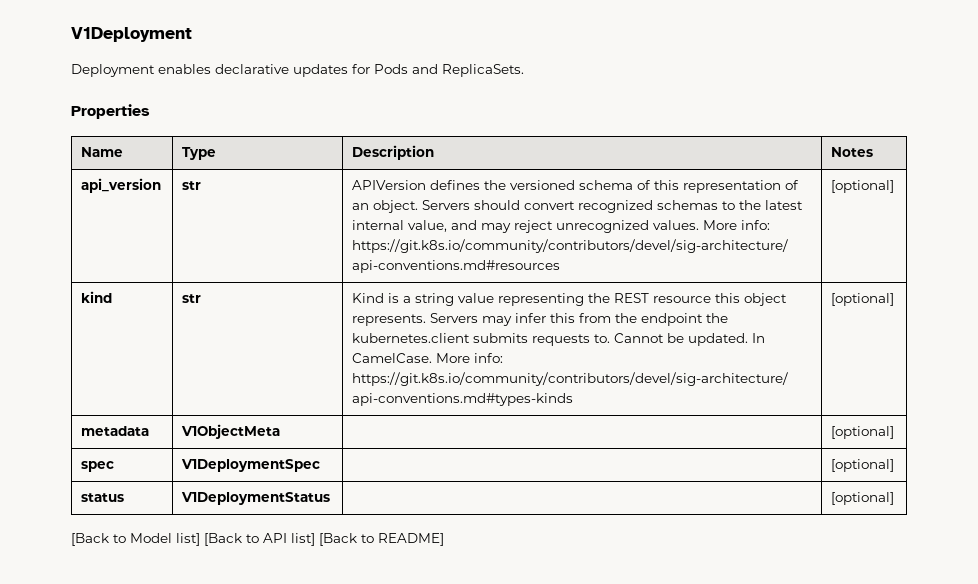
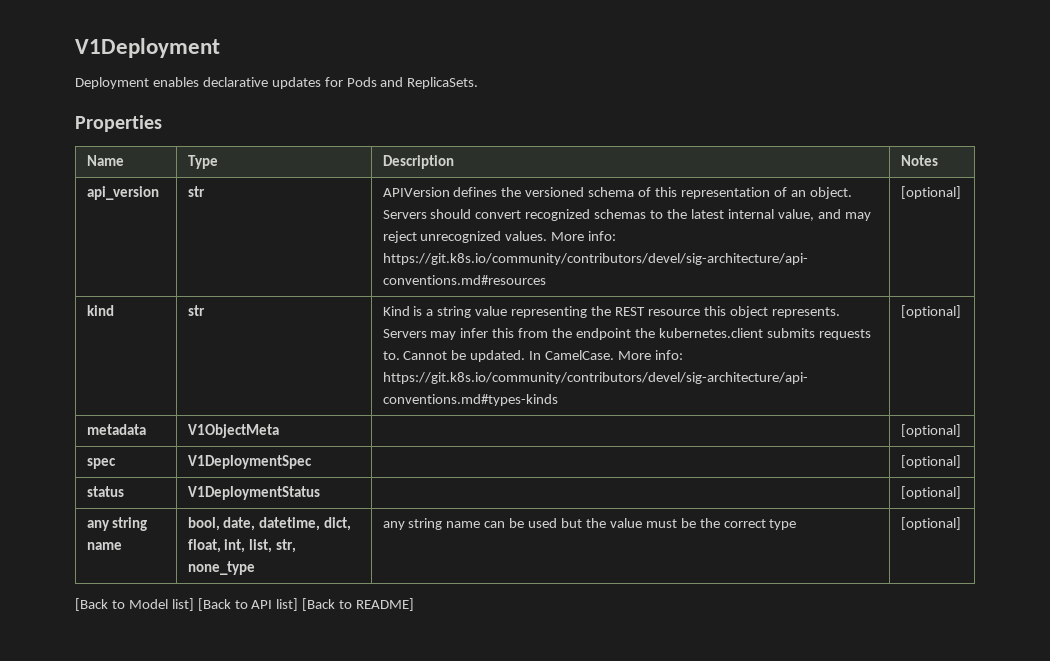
+ any string name | bool, date, datetime, dict, float, int, list, str, none_type | any string name can be used but the value must be the correct type | [optional]

